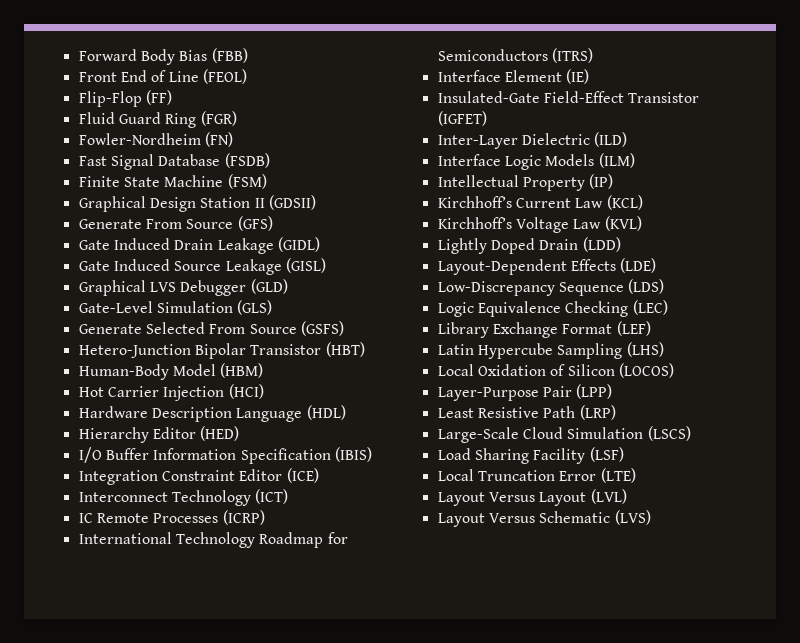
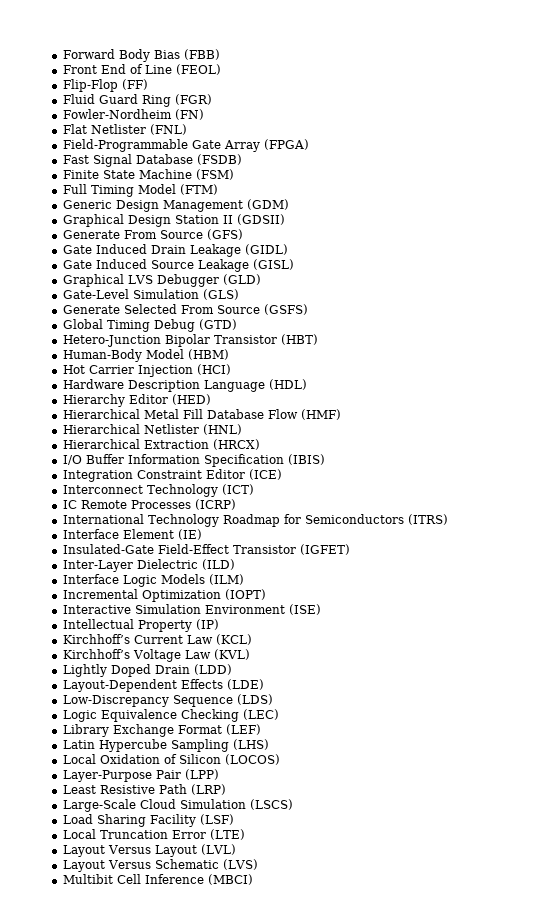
+ Flat Netlister (FNL)
+ Field-Programmable Gate Array (FPGA)
+ Full Timing Model (FTM)
+ Generic Design Management (GDM)
+ Global Timing Debug (GTD)
+ Hierarchical Metal Fill Database Flow (HMF)
+ Hierarchical Netlister (HNL)
+ Hierarchical Extraction (HRCX)
+ Incremental Optimization (IOPT)
+ Interactive Simulation Environment (ISE)
+ Multibit Cell Inference (MBCI)

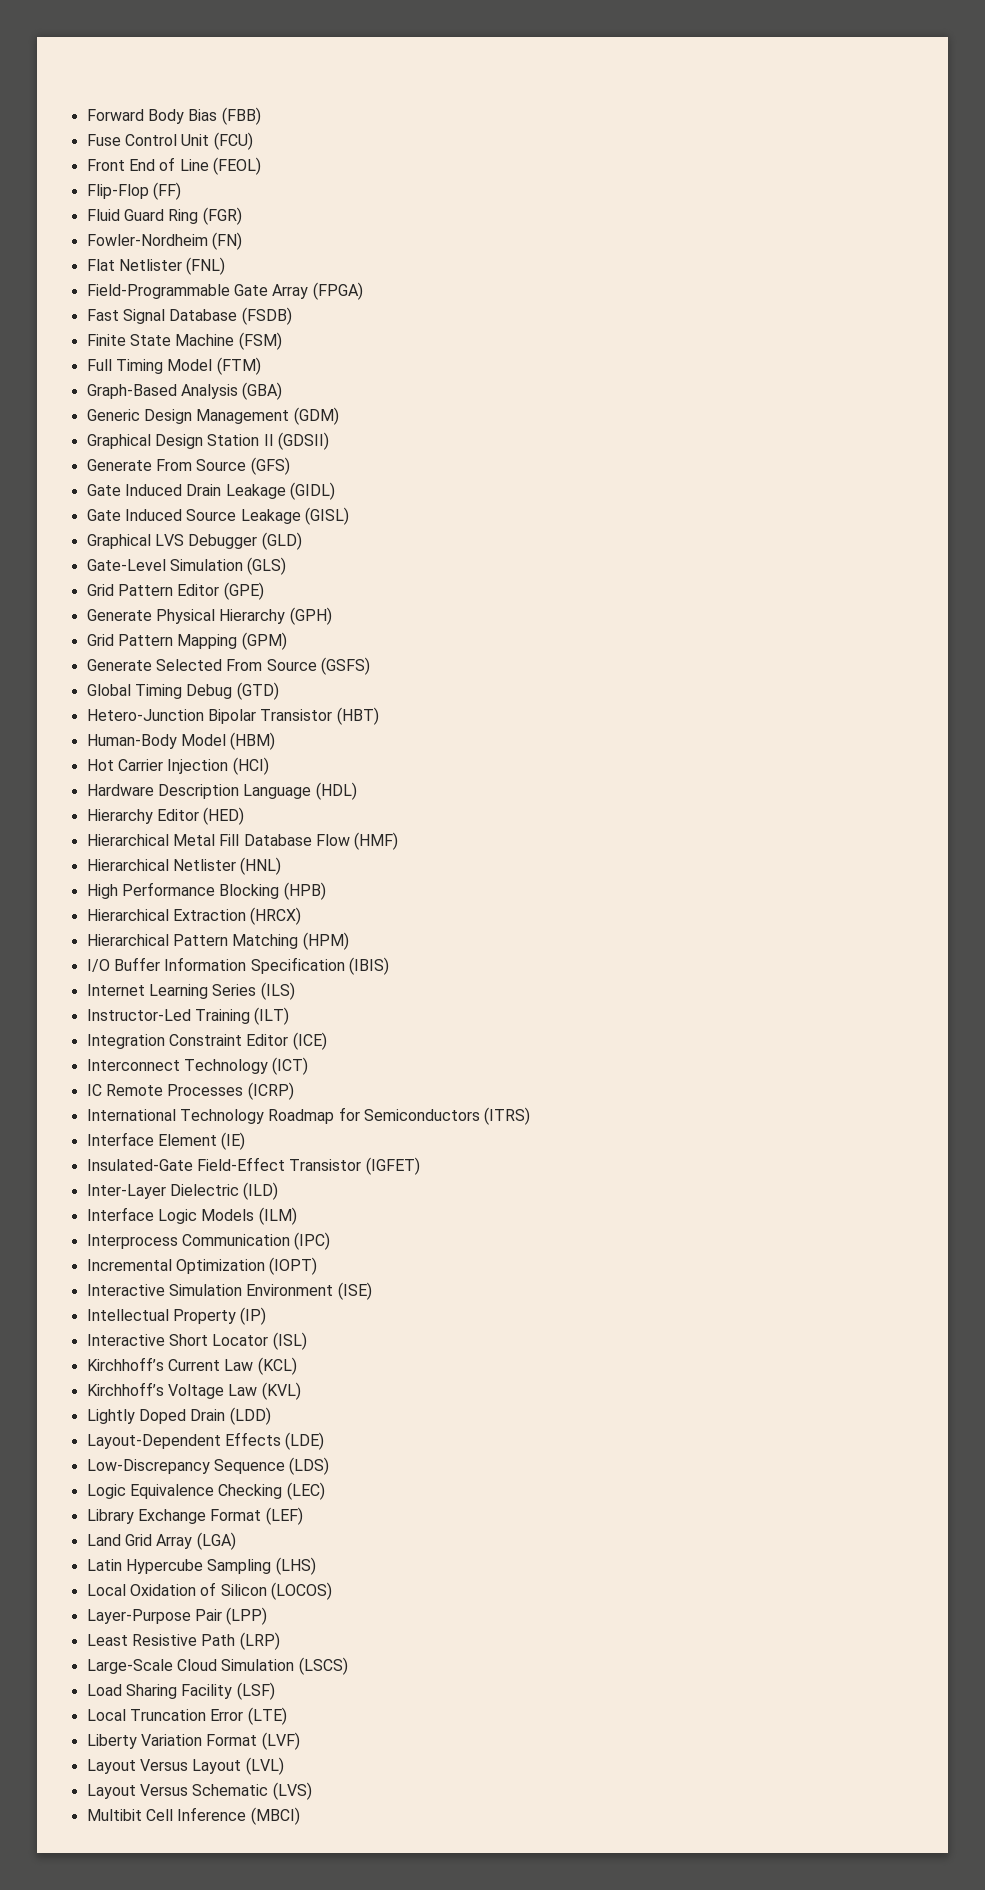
+ Fuse Control Unit (FCU)
+ Graph-Based Analysis (GBA)
+ Grid Pattern Editor (GPE)
+ Generate Physical Hierarchy (GPH)
+ Grid Pattern Mapping (GPM)
+ High Performance Blocking (HPB)
+ Hierarchical Pattern Matching (HPM)
+ Internet Learning Series (ILS)
+ Instructor-Led Training (ILT)
+ Interprocess Communication (IPC)
+ Interactive Short Locator (ISL)
+ Land Grid Array (LGA)
+ Liberty Variation Format (LVF)

